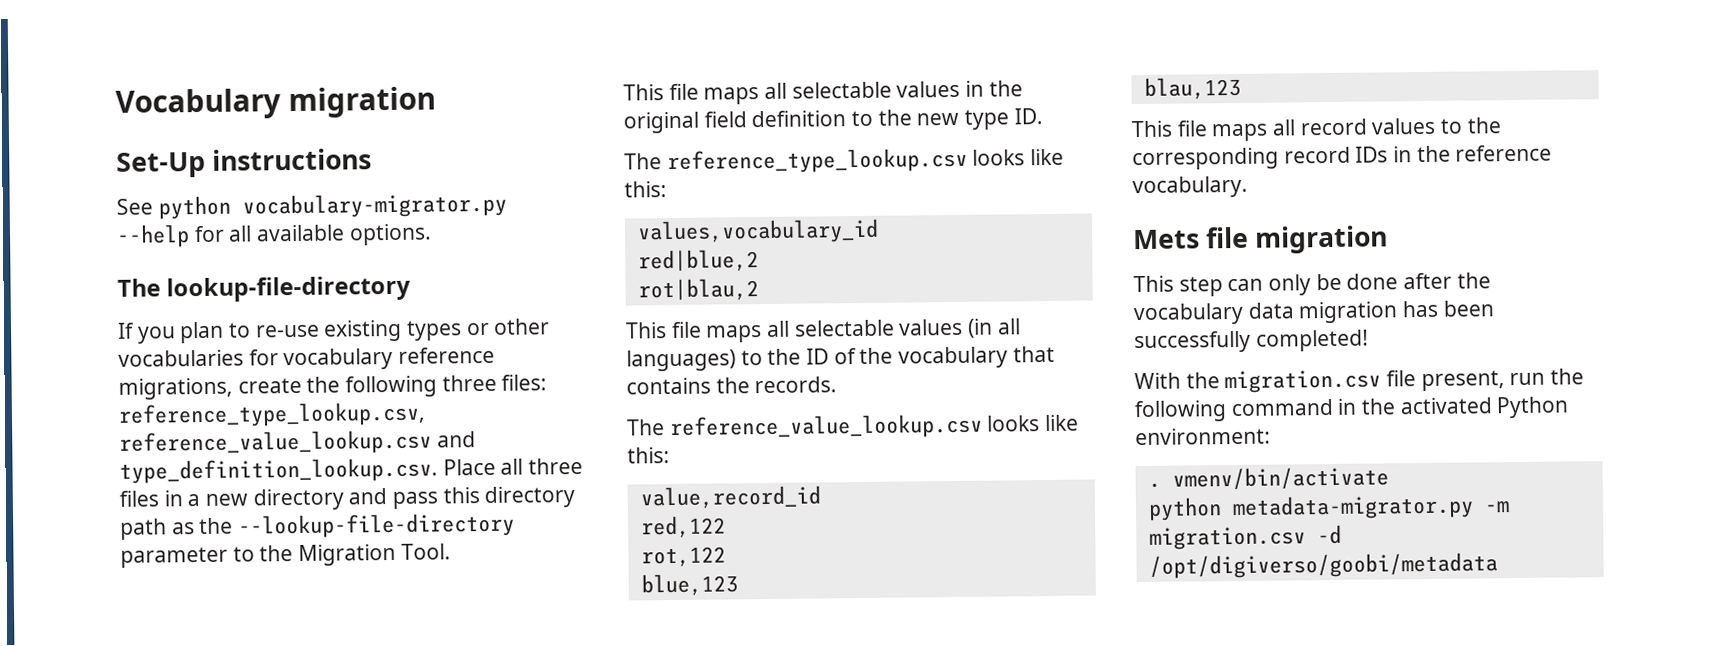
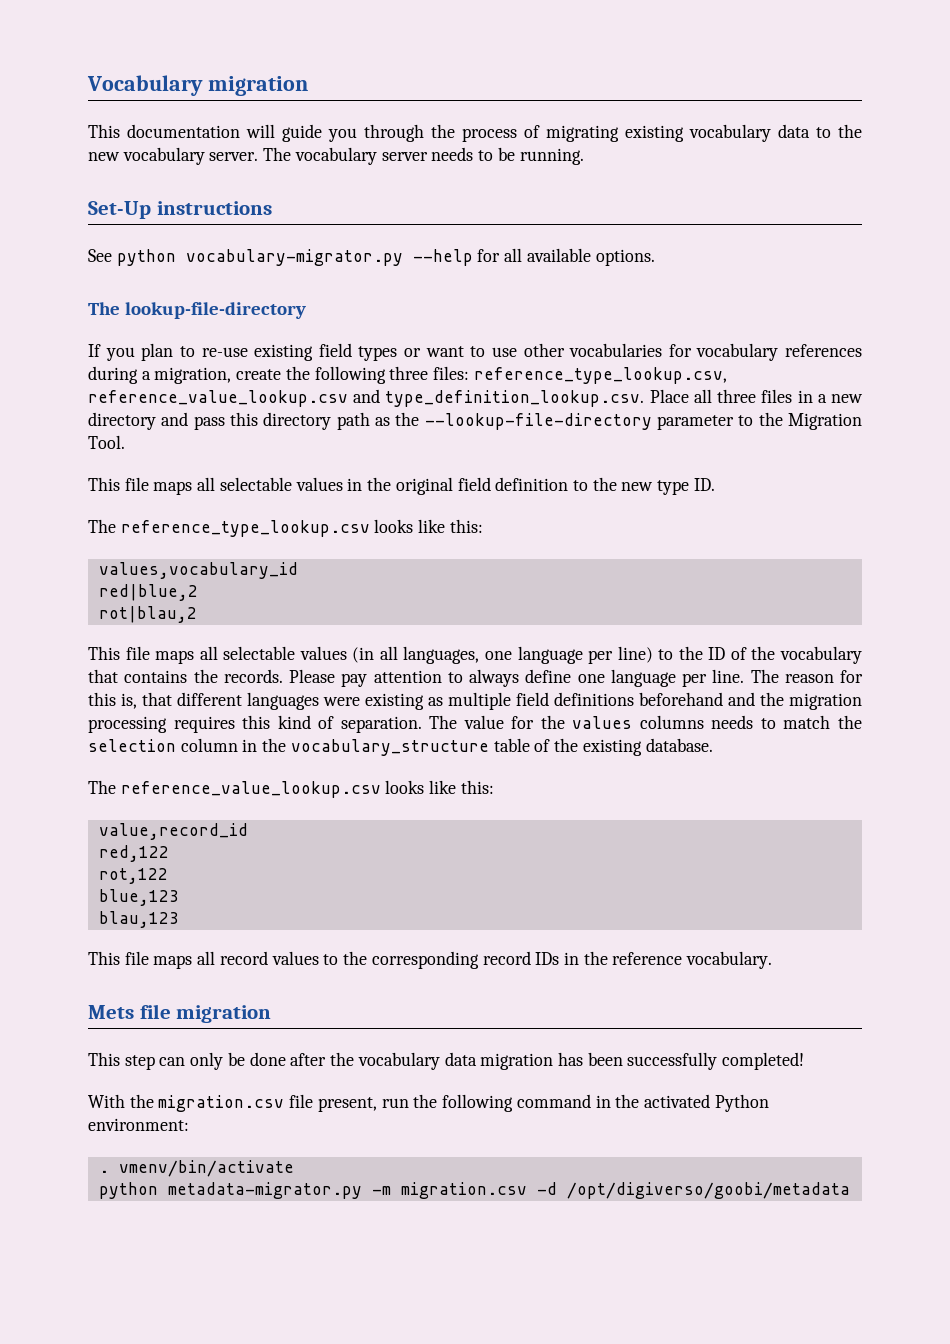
+ This documentation will guide you through the process of migrating existing vocabulary data to the new vocabulary server. The vocabulary server needs to be running.
- If you plan to re-use existing types or other vocabularies for vocabulary reference migrations, create the following three files: reference_type_lookup.csv, reference_value_lookup.csv and type_definition_lookup.csv. Place all three files in a new directory and pass this directory path as the --lookup-file-directory parameter to the Migration Tool.
+ If you plan to re-use existing field types or want to use other vocabularies for vocabulary references during a migration, create the following three files: reference_type_lookup.csv, reference_value_lookup.csv and type_definition_lookup.csv. Place all three files in a new directory and pass this directory path as the --lookup-file-directory parameter to the Migration Tool.
- This file maps all selectable values (in all languages) to the ID of the vocabulary that contains the records.
+ This file maps all selectable values (in all languages, one language per line) to the ID of the vocabulary that contains the records. Please pay attention to always define one language per line. The reason for this is, that different languages were existing as multiple field definitions beforehand and the migration processing requires this kind of separation. The value for the values columns needs to match the selection column in the vocabulary_structure table of the existing database.

